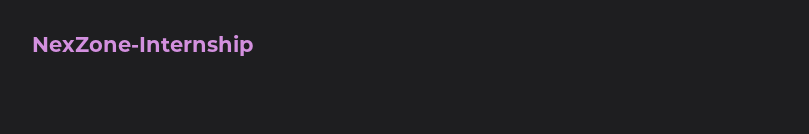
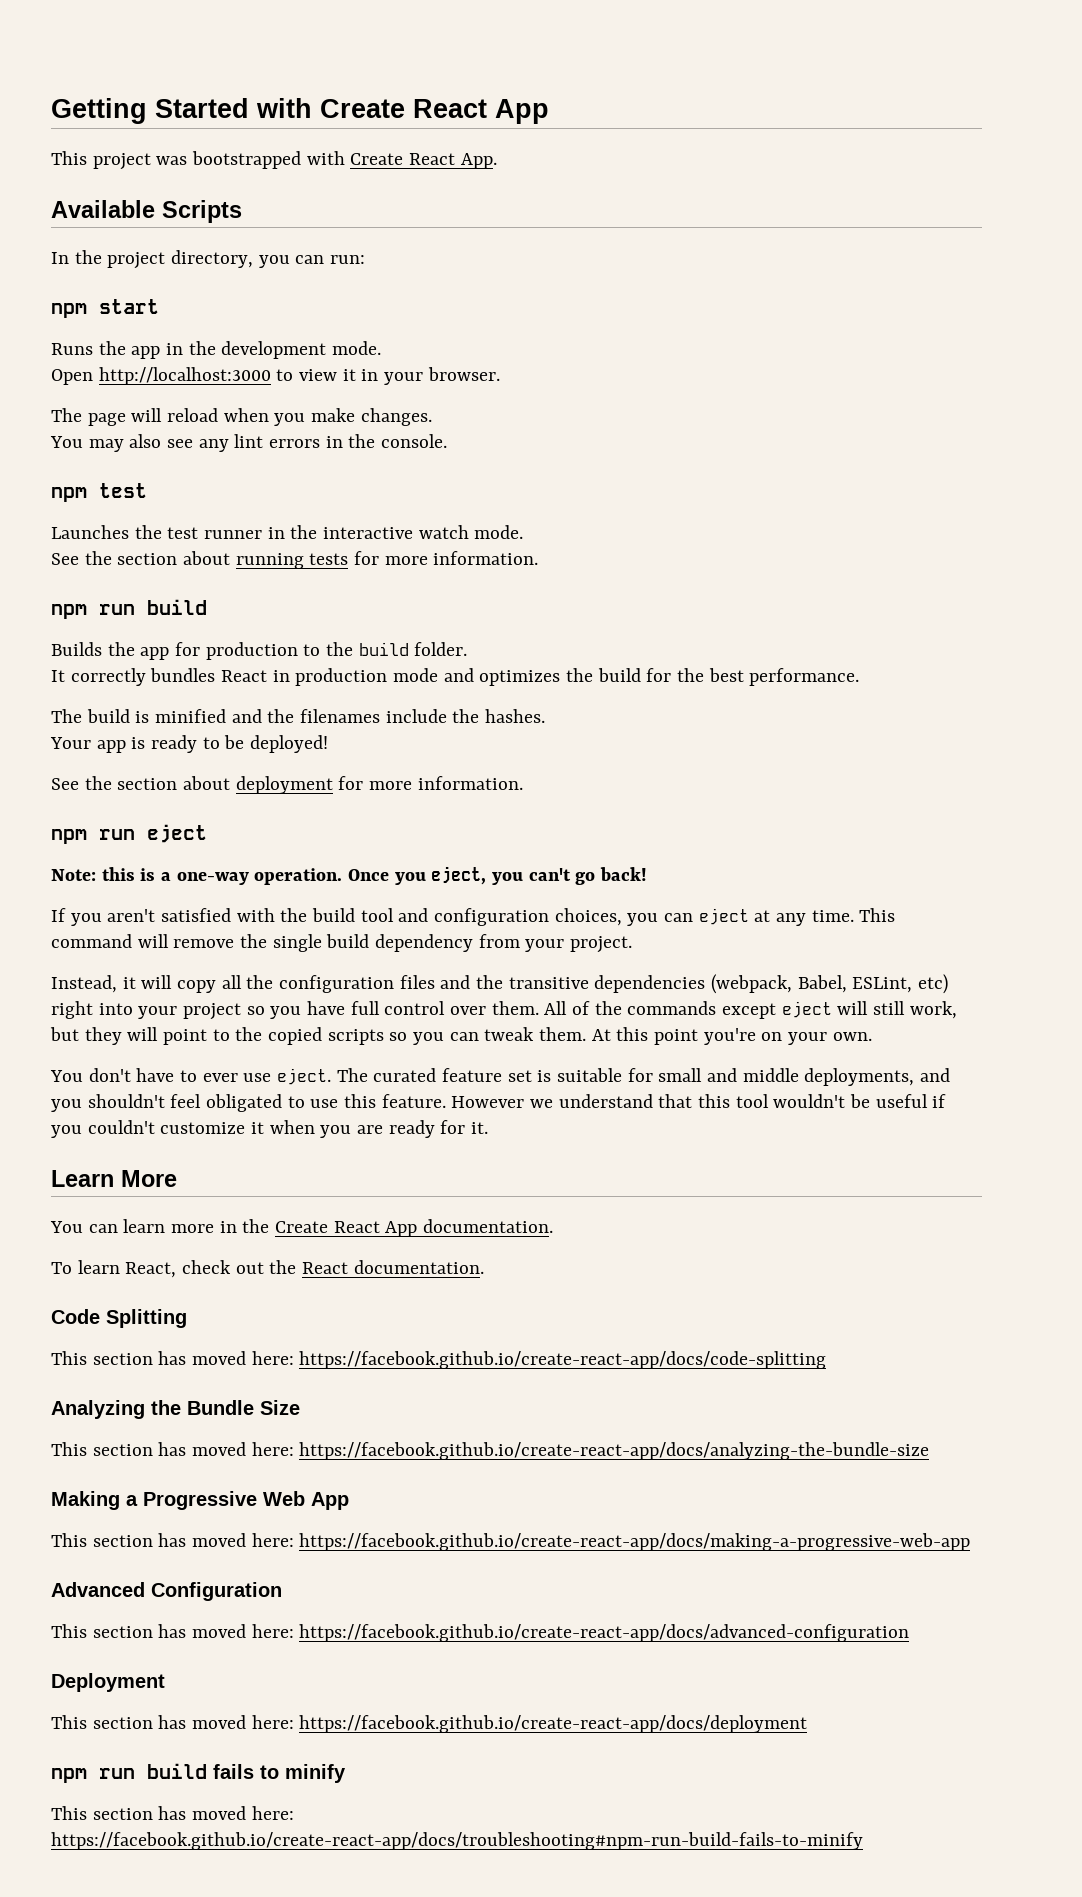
- NexZone-Internship
+ Getting Started with Create React App
+ This project was bootstrapped with Create React App.
+ Available Scripts
+ In the project directory, you can run:
+ npm start
+ Runs the app in the development mode.
+ Open http://localhost:3000 to view it in your browser.
+ The page will reload when you make changes.
+ You may also see any lint errors in the console.
+ npm test
+ Launches the test runner in the interactive watch mode.
+ See the section about running tests for more information.
+ npm run build
+ Builds the app for production to the build folder.
+ It correctly bundles React in production mode and optimizes the build for the best performance.
+ The build is minified and the filenames include the hashes.
+ Your app is ready to be deployed!
+ See the section about deployment for more information.
+ npm run eject
+ Note: this is a one-way operation. Once you eject, you can't go back!
+ If you aren't satisfied with the build tool and configuration choices, you can eject at any time. This command will remove the single build dependency from your project.
+ Instead, it will copy all the configuration files and the transitive dependencies (webpack, Babel, ESLint, etc) right into your project so you have full control over them. All of the commands except eject will still work, but they will point to the copied scripts so you can tweak them. At this point you're on your own.
+ You don't have to ever use eject. The curated feature set is suitable for small and middle deployments, and you shouldn't feel obligated to use this feature. However we understand that this tool wouldn't be useful if you couldn't customize it when you are ready for it.
+ Learn More
+ You can learn more in the Create React App documentation.
+ To learn React, check out the React documentation.
+ Code Splitting
+ This section has moved here: https://facebook.github.io/create-react-app/docs/code-splitting
+ Analyzing the Bundle Size
+ This section has moved here: https://facebook.github.io/create-react-app/docs/analyzing-the-bundle-size
+ Making a Progressive Web App
+ This section has moved here: https://facebook.github.io/create-react-app/docs/making-a-progressive-web-app
+ Advanced Configuration
+ This section has moved here: https://facebook.github.io/create-react-app/docs/advanced-configuration
+ Deployment
+ This section has moved here: https://facebook.github.io/create-react-app/docs/deployment
+ npm run build fails to minify
+ This section has moved here: https://facebook.github.io/create-react-app/docs/troubleshooting#npm-run-build-fails-to-minify

